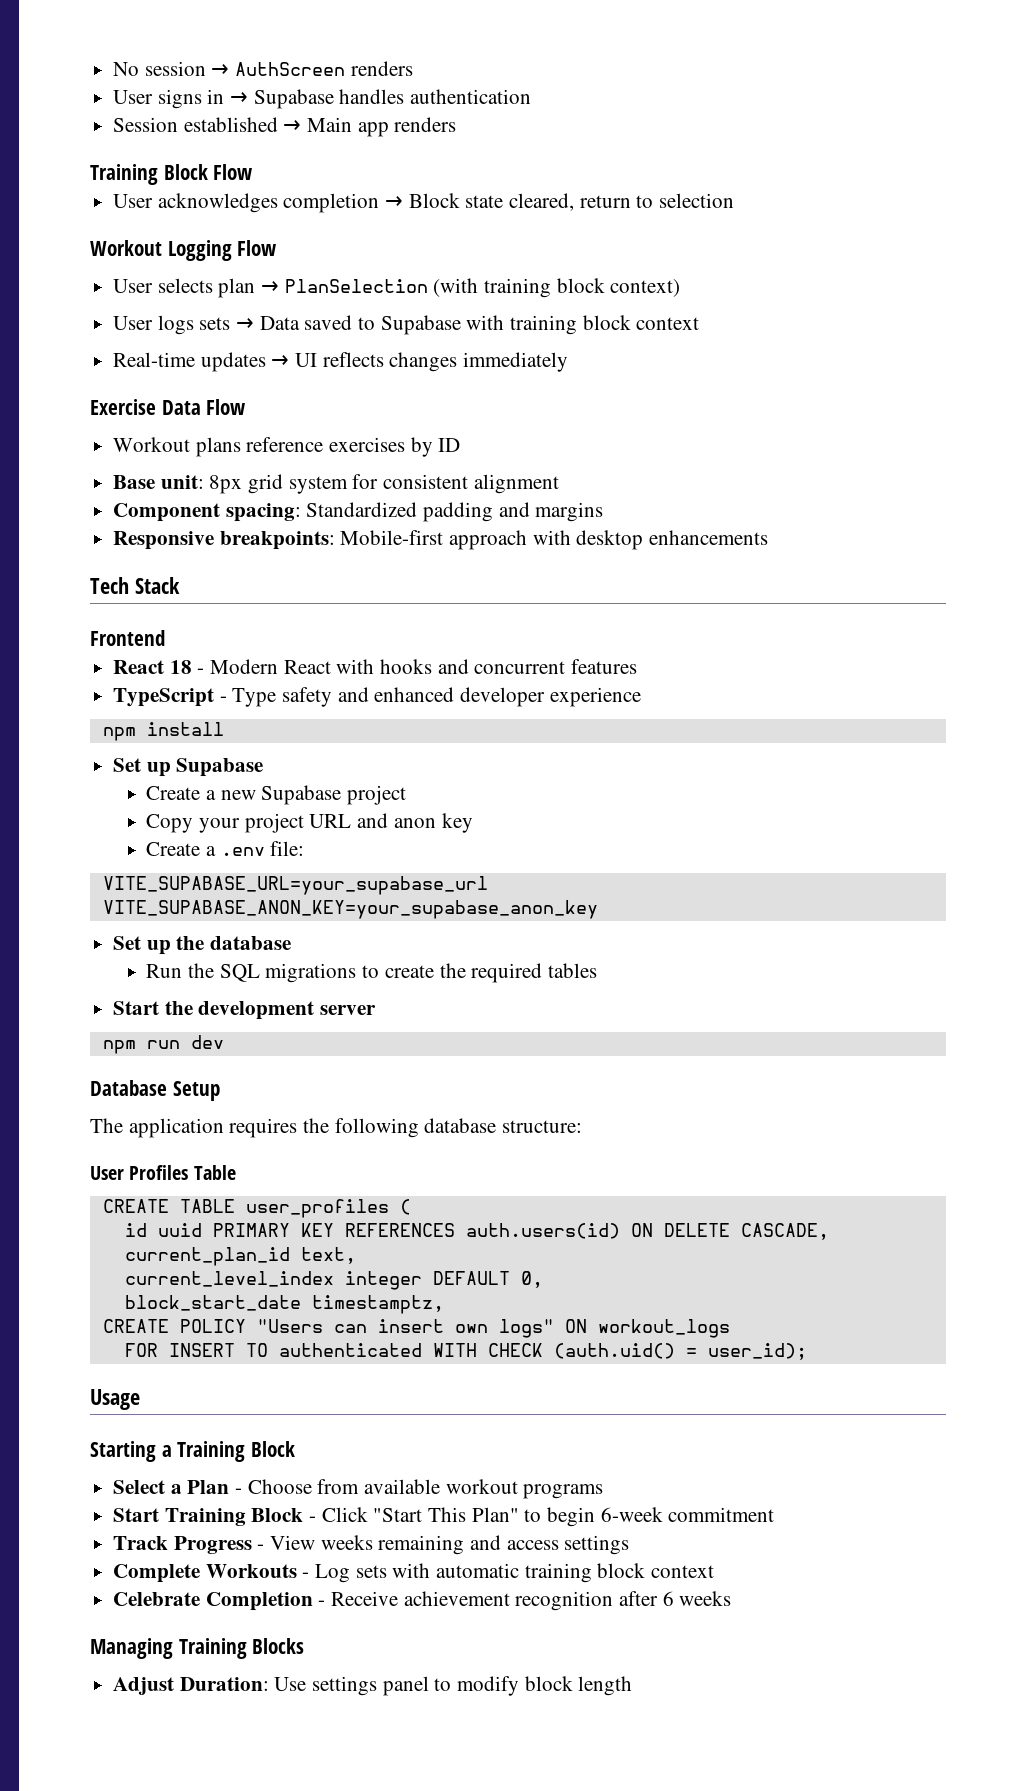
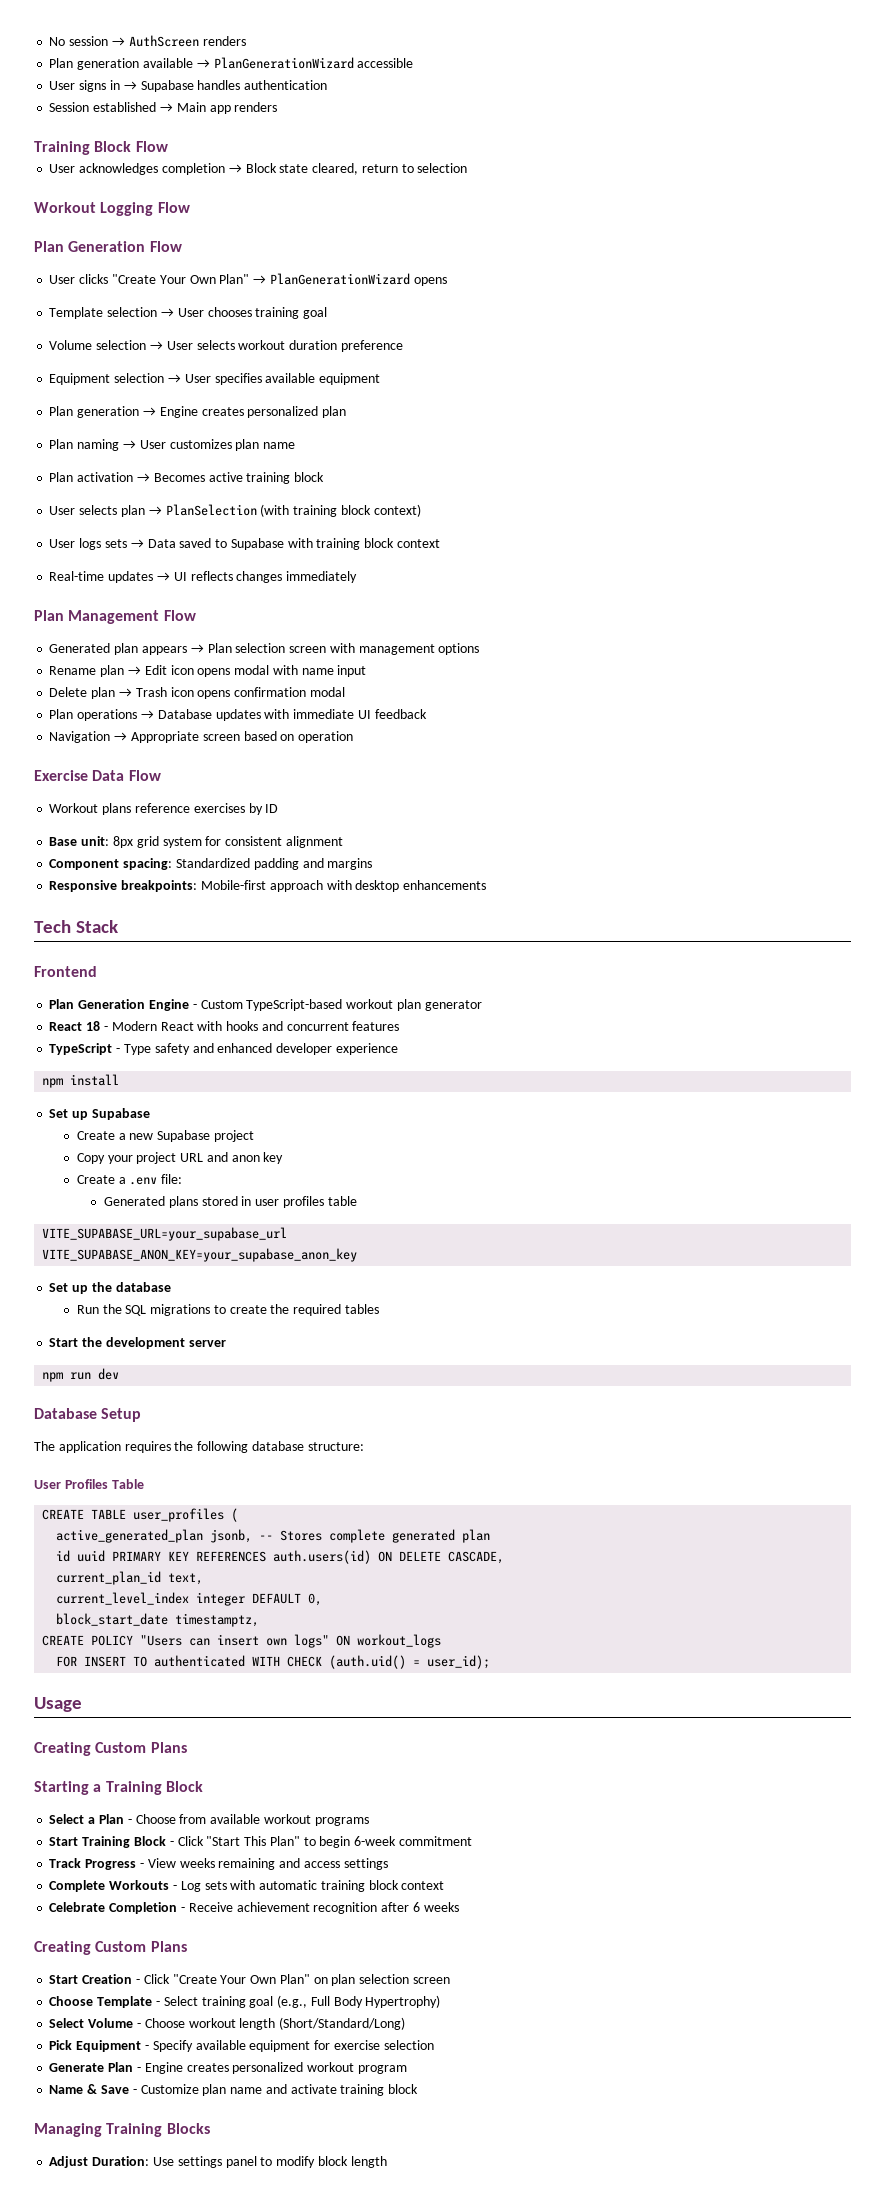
+ Plan generation available → PlanGenerationWizard accessible
+ Plan Generation Flow
+ User clicks "Create Your Own Plan" → PlanGenerationWizard opens
+ Template selection → User chooses training goal
+ Volume selection → User selects workout duration preference
+ Equipment selection → User specifies available equipment
+ Plan generation → Engine creates personalized plan
+ Plan naming → User customizes plan name
+ Plan activation → Becomes active training block
+ Plan Management Flow
+ Generated plan appears → Plan selection screen with management options
+ Rename plan → Edit icon opens modal with name input
+ Delete plan → Trash icon opens confirmation modal
+ Plan operations → Database updates with immediate UI feedback
+ Navigation → Appropriate screen based on operation
+ Plan Generation Engine - Custom TypeScript-based workout plan generator
+ Generated plans stored in user profiles table
+ active_generated_plan jsonb, -- Stores complete generated plan
  Usage
+ Creating Custom Plans
  Celebrate Completion - Receive achievement recognition after 6 weeks
+ Creating Custom Plans
+ Start Creation - Click "Create Your Own Plan" on plan selection screen
+ Choose Template - Select training goal (e.g., Full Body Hypertrophy)
+ Select Volume - Choose workout length (Short/Standard/Long)
+ Pick Equipment - Specify available equipment for exercise selection
+ Generate Plan - Engine creates personalized workout program
+ Name & Save - Customize plan name and activate training block

